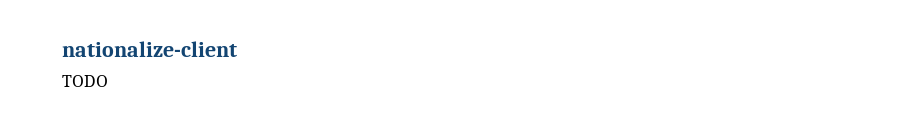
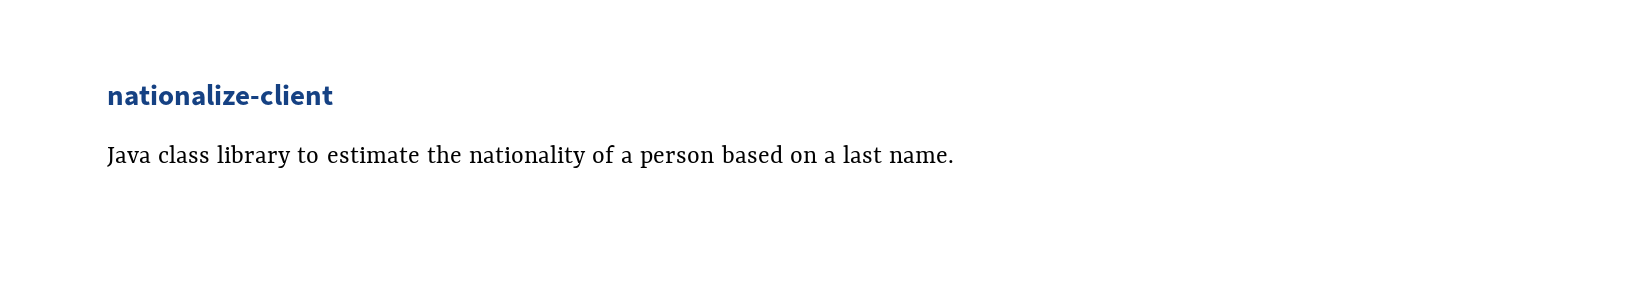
- TODO
+ Java class library to estimate the nationality of a person based on a last name.

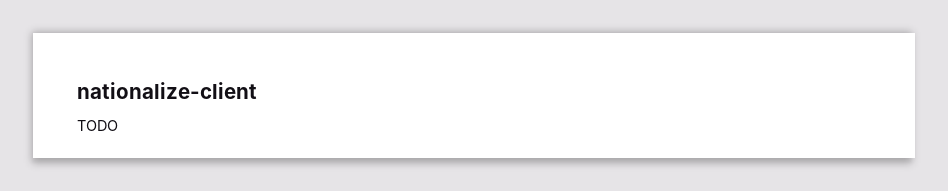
- Java class library to estimate the nationality of a person based on a last name.
+ TODO

